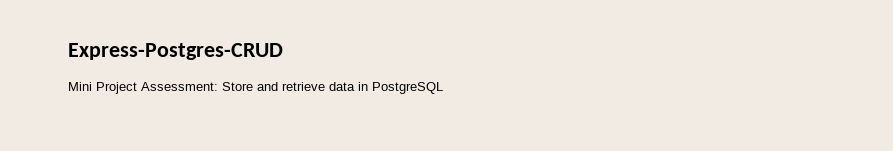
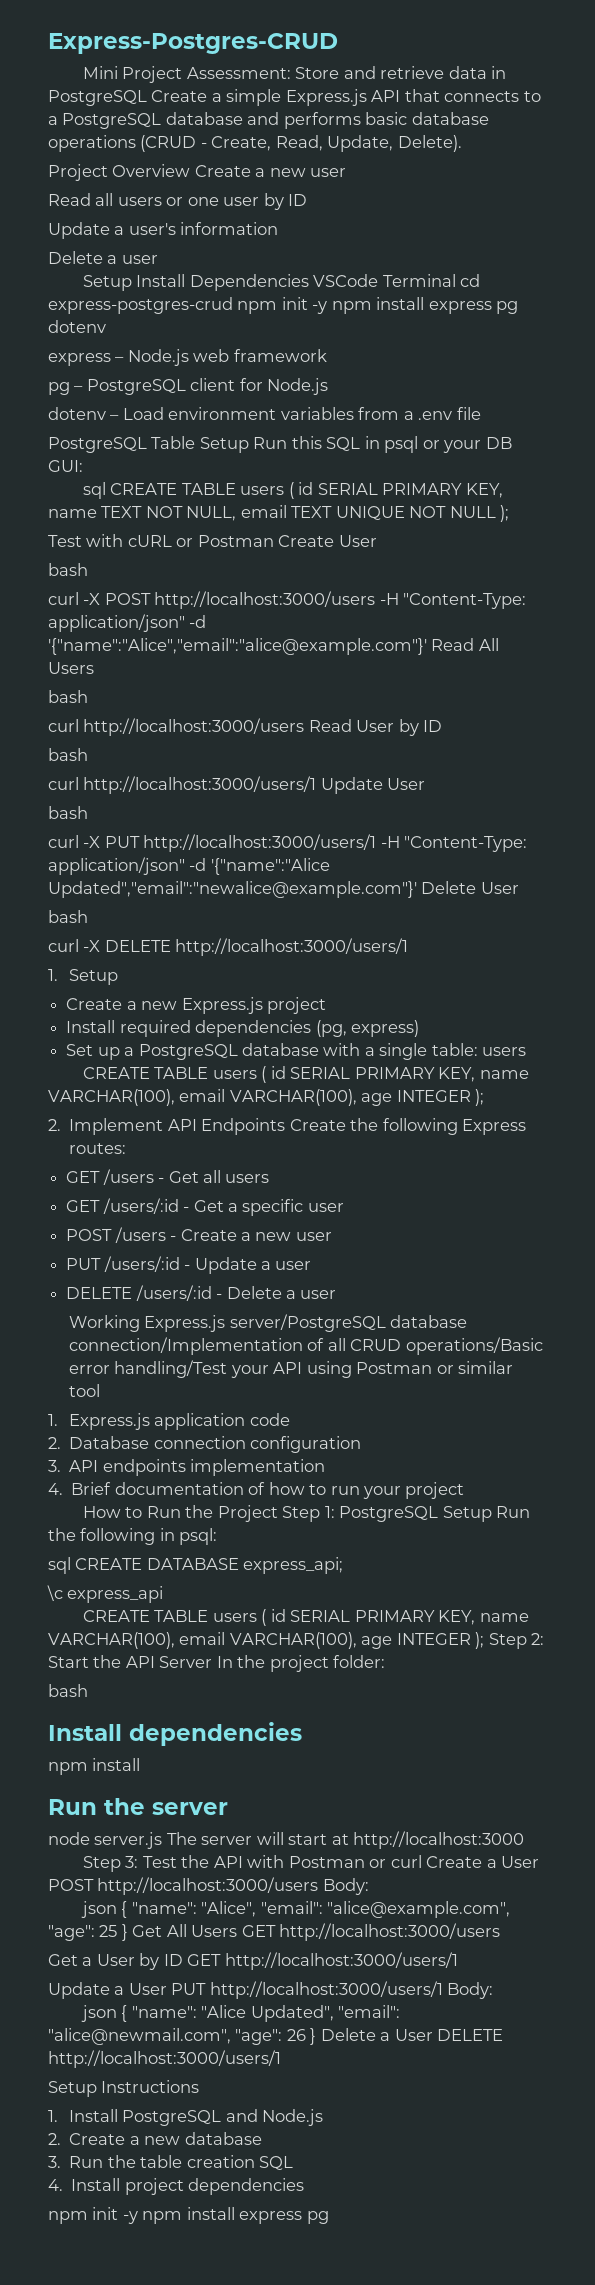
- Mini Project Assessment: Store and retrieve data in PostgreSQL
+ Mini Project Assessment: Store and retrieve data in PostgreSQL Create a simple Express.js API that connects to a PostgreSQL database and performs basic database operations (CRUD - Create, Read, Update, Delete).
+ Project Overview Create a new user
+ Read all users or one user by ID
+ Update a user's information
+ Delete a user
+ Setup Install Dependencies VSCode Terminal cd express-postgres-crud npm init -y npm install express pg dotenv
+ express – Node.js web framework
+ pg – PostgreSQL client for Node.js
+ dotenv – Load environment variables from a .env file
+ PostgreSQL Table Setup Run this SQL in psql or your DB GUI:
+ sql CREATE TABLE users ( id SERIAL PRIMARY KEY, name TEXT NOT NULL, email TEXT UNIQUE NOT NULL );
+ Test with cURL or Postman Create User
+ bash
+ curl -X POST http://localhost:3000/users -H "Content-Type: application/json" -d '{"name":"Alice","email":"alice@example.com"}' Read All Users
+ bash
+ curl http://localhost:3000/users Read User by ID
+ bash
+ curl http://localhost:3000/users/1 Update User
+ bash
+ curl -X PUT http://localhost:3000/users/1 -H "Content-Type: application/json" -d '{"name":"Alice Updated","email":"newalice@example.com"}' Delete User
+ bash
+ curl -X DELETE http://localhost:3000/users/1
+ 1. Setup
+ Create a new Express.js project
+ Install required dependencies (pg, express)
+ Set up a PostgreSQL database with a single table: users
+ CREATE TABLE users ( id SERIAL PRIMARY KEY, name VARCHAR(100), email VARCHAR(100), age INTEGER );
+ 2. Implement API Endpoints Create the following Express routes:
+ GET /users - Get all users
+ GET /users/:id - Get a specific user
+ POST /users - Create a new user
+ PUT /users/:id - Update a user
+ DELETE /users/:id - Delete a user
+ Working Express.js server/PostgreSQL database connection/Implementation of all CRUD operations/Basic error handling/Test your API using Postman or similar tool
+ 1. Express.js application code
+ 2. Database connection configuration
+ 3. API endpoints implementation
+ 4. Brief documentation of how to run your project
+ How to Run the Project Step 1: PostgreSQL Setup Run the following in psql:
+ sql CREATE DATABASE express_api;
+ \c express_api
+ CREATE TABLE users ( id SERIAL PRIMARY KEY, name VARCHAR(100), email VARCHAR(100), age INTEGER ); Step 2: Start the API Server In the project folder:
+ bash
+ Install dependencies
+ npm install
+ Run the server
+ node server.js The server will start at http://localhost:3000
+ Step 3: Test the API with Postman or curl Create a User POST http://localhost:3000/users Body:
+ json { "name": "Alice", "email": "alice@example.com", "age": 25 } Get All Users GET http://localhost:3000/users
+ Get a User by ID GET http://localhost:3000/users/1
+ Update a User PUT http://localhost:3000/users/1 Body:
+ json { "name": "Alice Updated", "email": "alice@newmail.com", "age": 26 } Delete a User DELETE http://localhost:3000/users/1
+ Setup Instructions
+ 1. Install PostgreSQL and Node.js
+ 2. Create a new database
+ 3. Run the table creation SQL
+ 4. Install project dependencies
+ npm init -y npm install express pg

